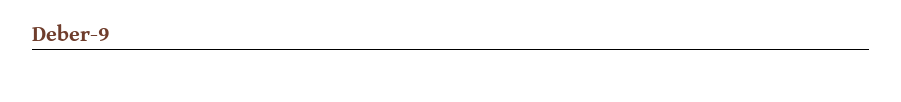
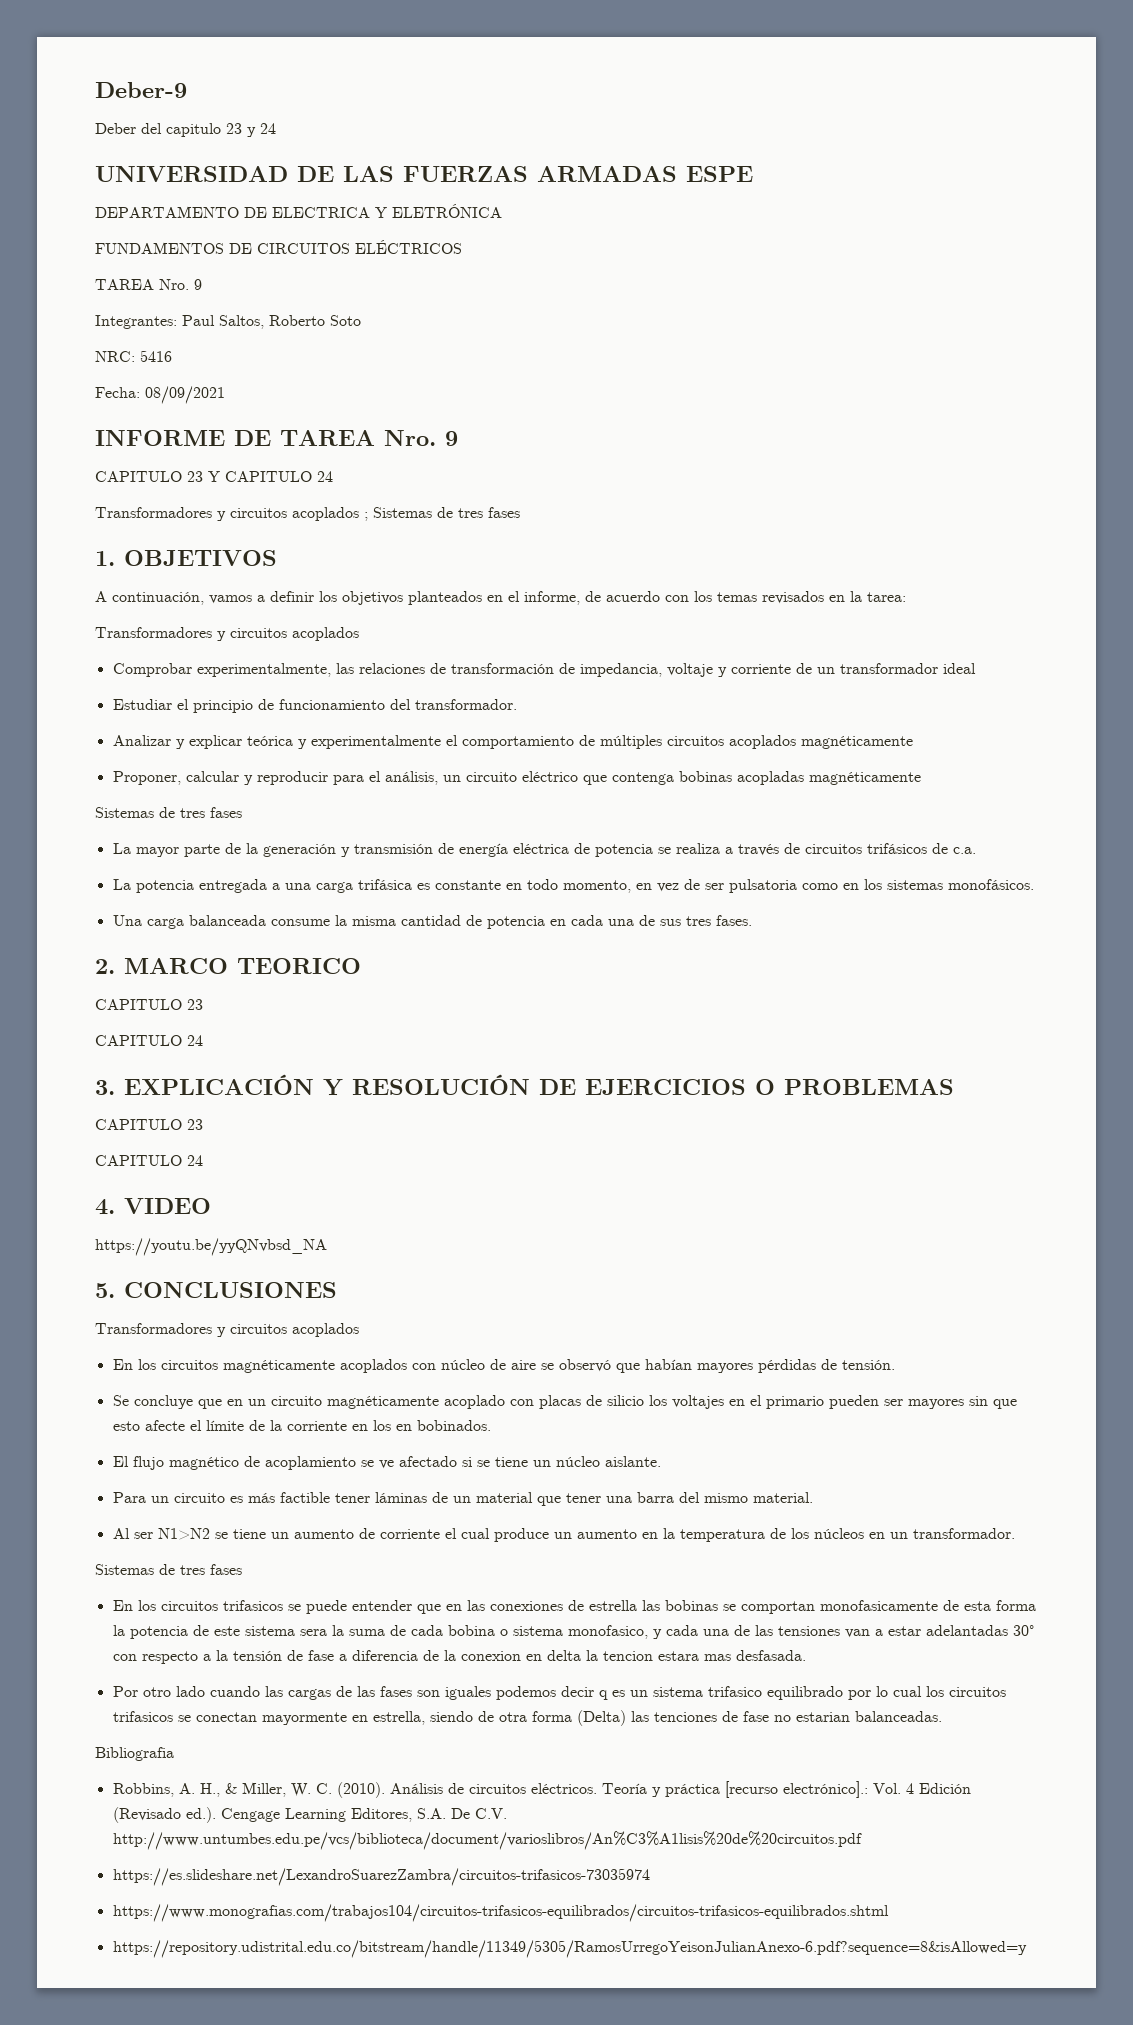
+ Deber del capitulo 23 y 24
+ UNIVERSIDAD DE LAS FUERZAS ARMADAS ESPE
+ DEPARTAMENTO DE ELECTRICA Y ELETRÓNICA
+ FUNDAMENTOS DE CIRCUITOS ELÉCTRICOS
+ TAREA Nro. 9
+ Integrantes: Paul Saltos, Roberto Soto
+ NRC: 5416
+ Fecha: 08/09/2021
+ INFORME DE TAREA Nro. 9
+ CAPITULO 23 Y CAPITULO 24
+ Transformadores y circuitos acoplados ; Sistemas de tres fases
+ 1. OBJETIVOS
+ A continuación, vamos a definir los objetivos planteados en el informe, de acuerdo con los temas revisados en la tarea:
+ Transformadores y circuitos acoplados
+ Comprobar experimentalmente, las relaciones de transformación de impedancia, voltaje y corriente de un transformador ideal
+ Estudiar el principio de funcionamiento del transformador.
+ Analizar y explicar teórica y experimentalmente el comportamiento de múltiples circuitos acoplados magnéticamente
+ Proponer, calcular y reproducir para el análisis, un circuito eléctrico que contenga bobinas acopladas magnéticamente
+ Sistemas de tres fases
+ La mayor parte de la generación y transmisión de energía eléctrica de potencia se realiza a través de circuitos trifásicos de c.a.
+ La potencia entregada a una carga trifásica es constante en todo momento, en vez de ser pulsatoria como en los sistemas monofásicos.
+ Una carga balanceada consume la misma cantidad de potencia en cada una de sus tres fases.
+ 2. MARCO TEORICO
+ CAPITULO 23
+ CAPITULO 24
+ 3. EXPLICACIÓN Y RESOLUCIÓN DE EJERCICIOS O PROBLEMAS
+ CAPITULO 23
+ CAPITULO 24
+ 4. VIDEO
+ https://youtu.be/yyQNvbsd_NA
+ 5. CONCLUSIONES
+ Transformadores y circuitos acoplados
+ En los circuitos magnéticamente acoplados con núcleo de aire se observó que habían mayores pérdidas de tensión.
+ Se concluye que en un circuito magnéticamente acoplado con placas de silicio los voltajes en el primario pueden ser mayores sin que esto afecte el límite de la corriente en los en bobinados.
+ El flujo magnético de acoplamiento se ve afectado si se tiene un núcleo aislante.
+ Para un circuito es más factible tener láminas de un material que tener una barra del mismo material.
+ Al ser N1>N2 se tiene un aumento de corriente el cual produce un aumento en la temperatura de los núcleos en un transformador.
+ Sistemas de tres fases
+ En los circuitos trifasicos se puede entender que en las conexiones de estrella las bobinas se comportan monofasicamente de esta forma la potencia de este sistema sera la suma de cada bobina o sistema monofasico, y cada una de las tensiones van a estar adelantadas 30° con respecto a la tensión de fase a diferencia de la conexion en delta la tencion estara mas desfasada.
+ Por otro lado cuando las cargas de las fases son iguales podemos decir q es un sistema trifasico equilibrado por lo cual los circuitos trifasicos se conectan mayormente en estrella, siendo de otra forma (Delta) las tenciones de fase no estarian balanceadas.
+ Bibliografia
+ Robbins, A. H., & Miller, W. C. (2010). Análisis de circuitos eléctricos. Teoría y práctica [recurso electrónico].: Vol. 4 Edición (Revisado ed.). Cengage Learning Editores, S.A. De C.V. http://www.untumbes.edu.pe/vcs/biblioteca/document/varioslibros/An%C3%A1lisis%20de%20circuitos.pdf
+ https://es.slideshare.net/LexandroSuarezZambra/circuitos-trifasicos-73035974
+ https://www.monografias.com/trabajos104/circuitos-trifasicos-equilibrados/circuitos-trifasicos-equilibrados.shtml
+ https://repository.udistrital.edu.co/bitstream/handle/11349/5305/RamosUrregoYeisonJulianAnexo-6.pdf?sequence=8&isAllowed=y

